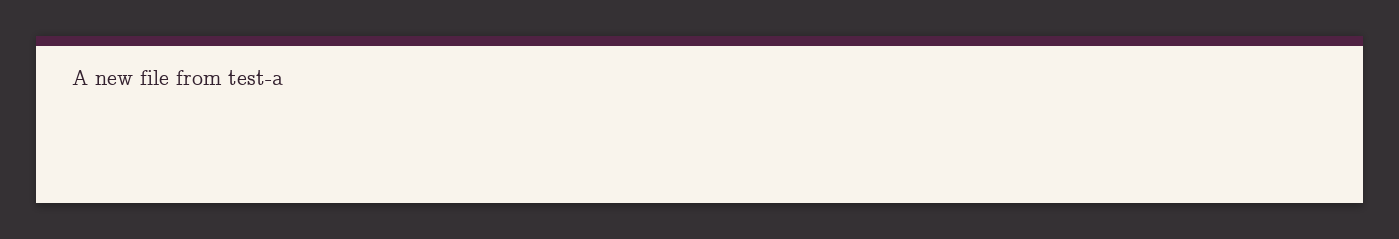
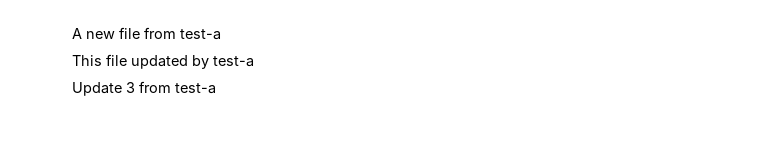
+ This file updated by test-a
+ Update 3 from test-a

